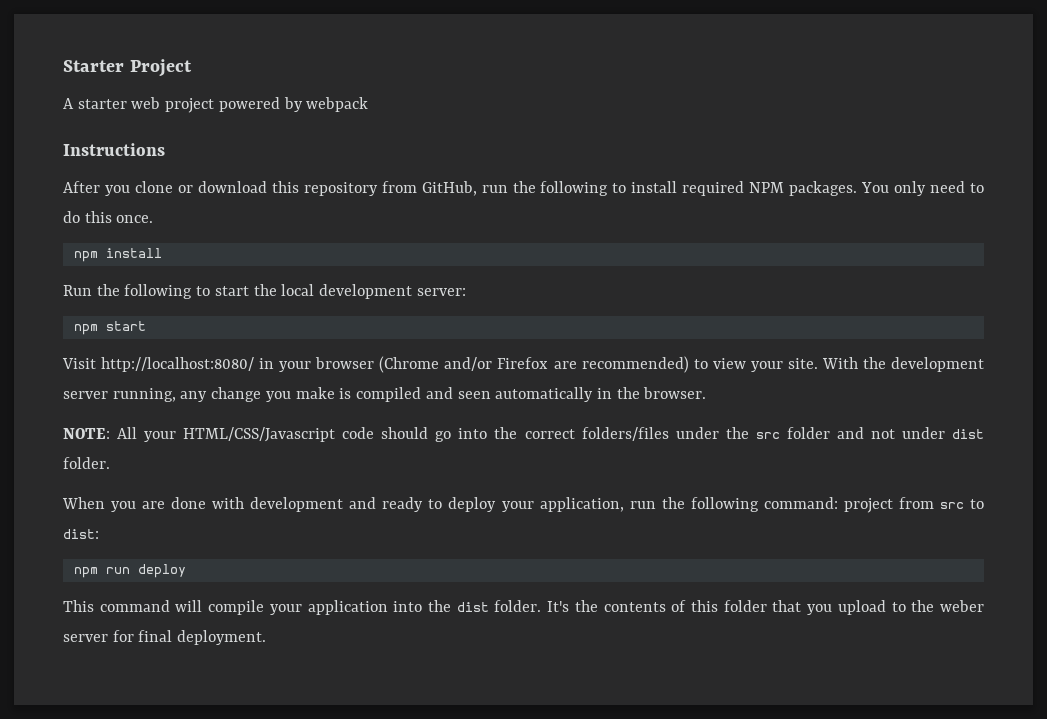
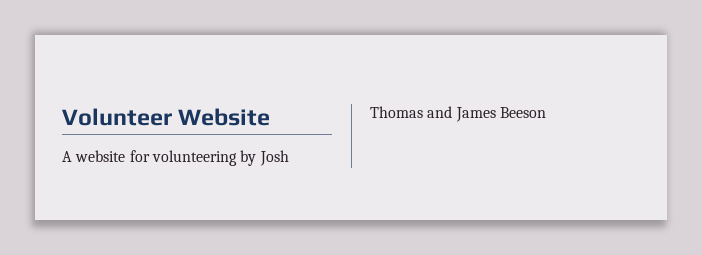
- Starter Project
+ Volunteer Website
- A starter web project powered by webpack
- Instructions
- After you clone or download this repository from GitHub, run the following to install required NPM packages. You only need to do this once.
- npm install
- Run the following to start the local development server:
- npm start
- Visit http://localhost:8080/ in your browser (Chrome and/or Firefox are recommended) to view your site. With the development server running, any change you make is compiled and seen automatically in the browser.
- NOTE: All your HTML/CSS/Javascript code should go into the correct folders/files under the src folder and not under dist folder.
- When you are done with development and ready to deploy your application, run the following command: project from src to dist:
- npm run deploy
- This command will compile your application into the dist folder. It's the contents of this folder that you upload to the weber server for final deployment.
+ A website for volunteering by Josh Thomas and James Beeson

